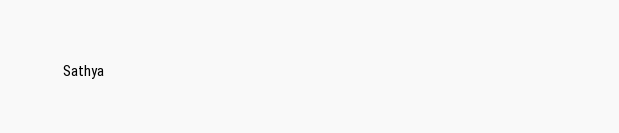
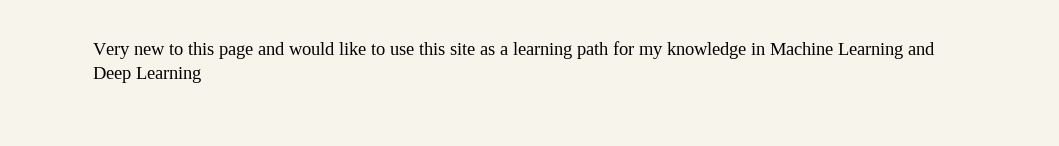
- Sathya
+ Very new to this page and would like to use this site as a learning path for my knowledge in Machine Learning and Deep Learning

